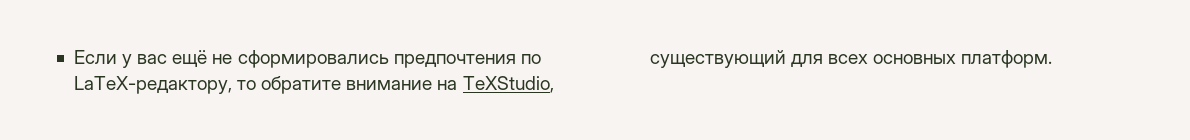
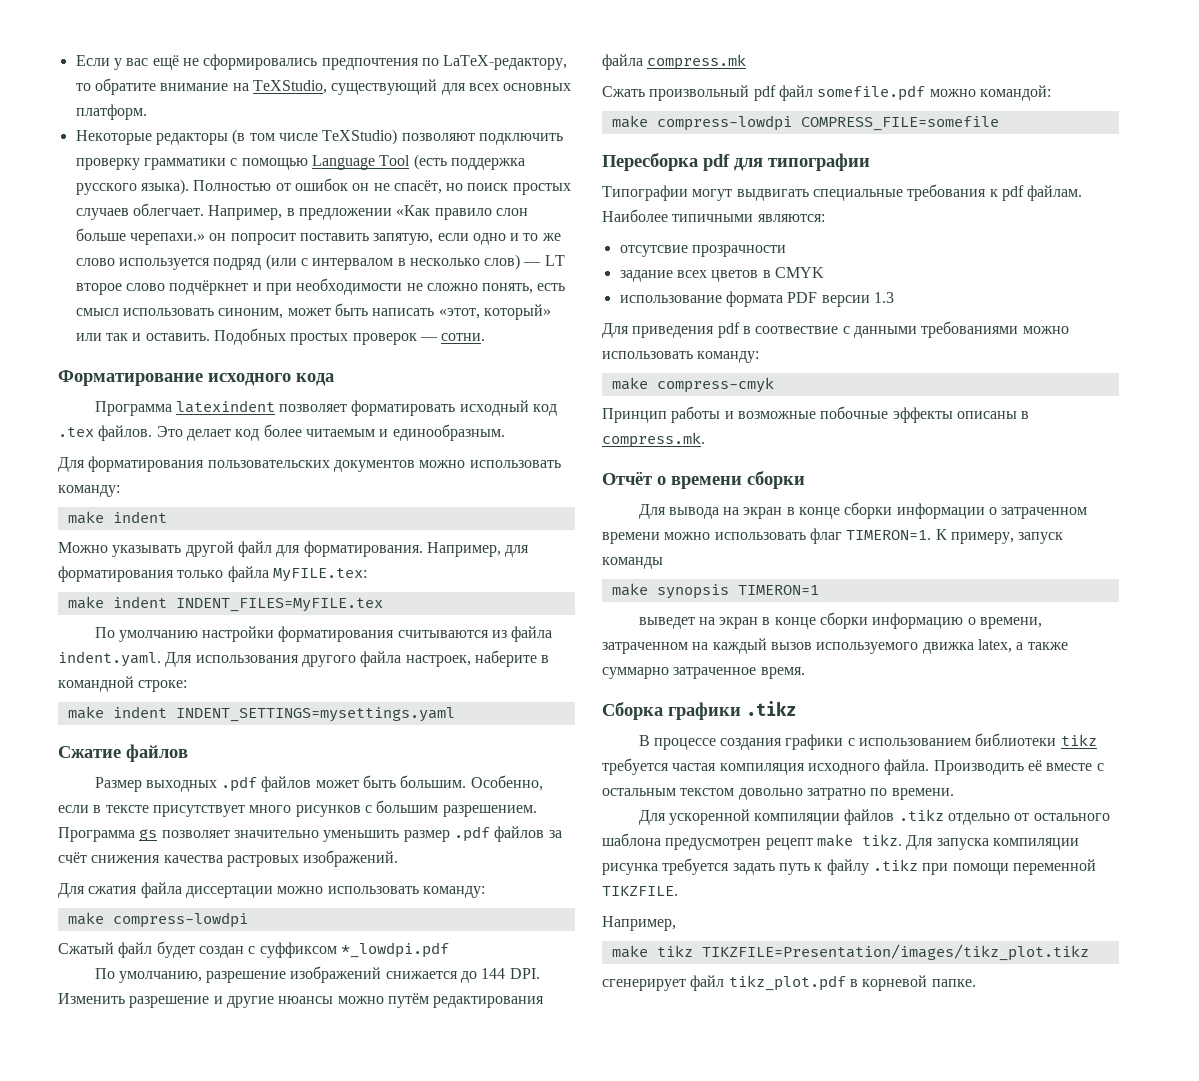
+ Некоторые редакторы (в том числе TeXStudio) позволяют подключить проверку грамматики с помощью Language Tool (есть поддержка русского языка). Полностью от ошибок он не спасёт, но поиск простых случаев облегчает. Например, в предложении «Как правило слон больше черепахи.» он попросит поставить запятую, если одно и то же слово используется подряд (или с интервалом в несколько слов) — LT второе слово подчёркнет и при необходимости не сложно понять, есть смысл использовать синоним, может быть написать «этот, который» или так и оставить. Подобных простых проверок — сотни.
+ Форматирование исходного кода
+ Программа latexindent позволяет форматировать исходный код .tex файлов. Это делает код более читаемым и единообразным.
+ Для форматирования пользовательских документов можно использовать команду:
+ make indent
+ Можно указывать другой файл для форматирования. Например, для форматирования только файла MyFILE.tex:
+ make indent INDENT_FILES=MyFILE.tex
+ По умолчанию настройки форматирования считываются из файла indent.yaml. Для использования другого файла настроек, наберите в командной строке:
+ make indent INDENT_SETTINGS=mysettings.yaml
+ Сжатие файлов
+ Размер выходных .pdf файлов может быть большим. Особенно, если в тексте присутствует много рисунков с большим разрешением. Программа gs позволяет значительно уменьшить размер .pdf файлов за счёт снижения качества растровых изображений.
+ Для сжатия файла диссертации можно использовать команду:
+ make compress-lowdpi
+ Сжатый файл будет создан с суффиксом *_lowdpi.pdf
+ По умолчанию, разрешение изображений снижается до 144 DPI. Изменить разрешение и другие нюансы можно путём редактирования файла compress.mk
+ Сжать произвольный pdf файл somefile.pdf можно командой:
+ make compress-lowdpi COMPRESS_FILE=somefile
+ Пересборка pdf для типографии
+ Типографии могут выдвигать специальные требования к pdf файлам. Наиболее типичными являются:
+ отсутсвие прозрачности
+ задание всех цветов в CMYK
+ использование формата PDF версии 1.3
+ Для приведения pdf в соотвествие с данными требованиями можно использовать команду:
+ make compress-cmyk
+ Принцип работы и возможные побочные эффекты описаны в compress.mk.
+ Отчёт о времени сборки
+ Для вывода на экран в конце сборки информации о затраченном времени можно использовать флаг TIMERON=1. К примеру, запуск команды
+ make synopsis TIMERON=1
+ выведет на экран в конце сборки информацию о времени, затраченном на каждый вызов используемого движка latex, а также суммарно затраченное время.
+ Сборка графики .tikz
+ В процессе создания графики с использованием библиотеки tikz требуется частая компиляция исходного файла. Производить её вместе с остальным текстом довольно затратно по времени.
+ Для ускоренной компиляции файлов .tikz отдельно от остального шаблона предусмотрен рецепт make tikz. Для запуска компиляции рисунка требуется задать путь к файлу .tikz при помощи переменной TIKZFILE.
+ Например,
+ make tikz TIKZFILE=Presentation/images/tikz_plot.tikz
+ сгенерирует файл tikz_plot.pdf в корневой папке.

